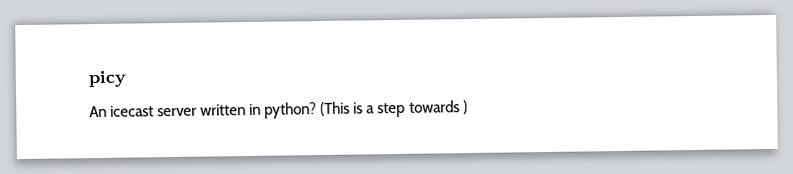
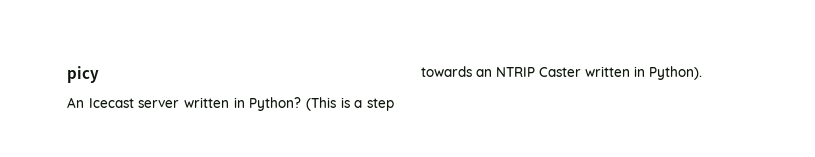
- An icecast server written in python?
+ An Icecast server written in Python?
- (This is a step towards )
+ (This is a step towards an NTRIP Caster written in Python).

